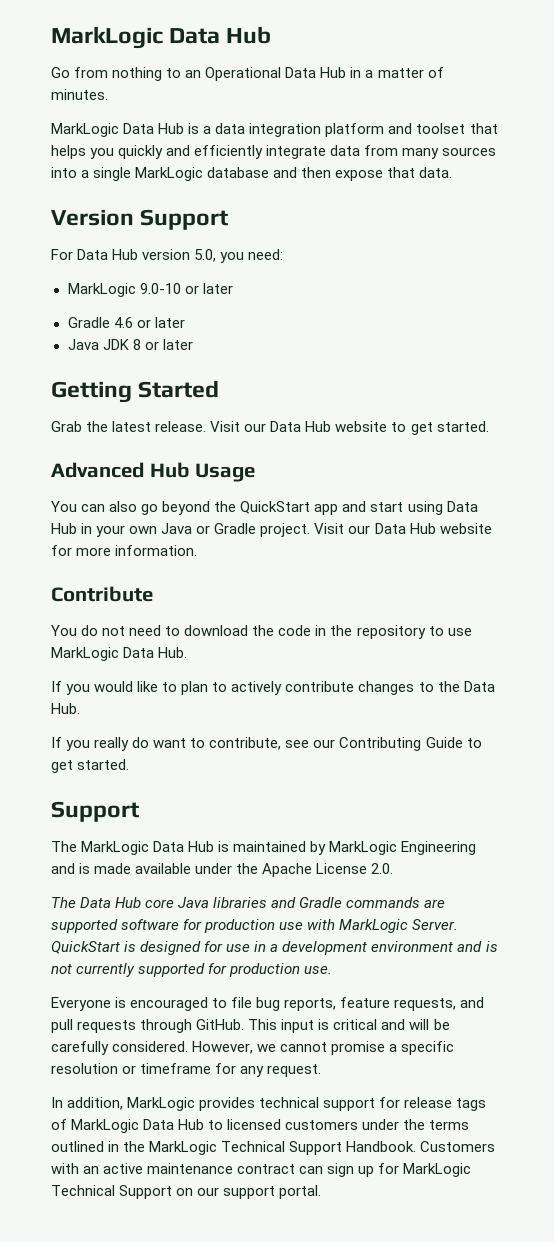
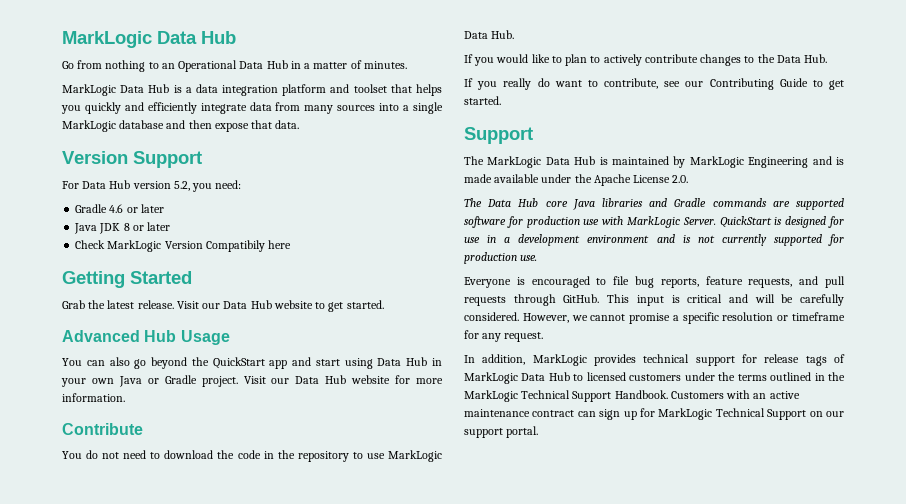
- For Data Hub version 5.0, you need:
+ For Data Hub version 5.2, you need:
- MarkLogic 9.0-10 or later
+ Check MarkLogic Version Compatibily here

